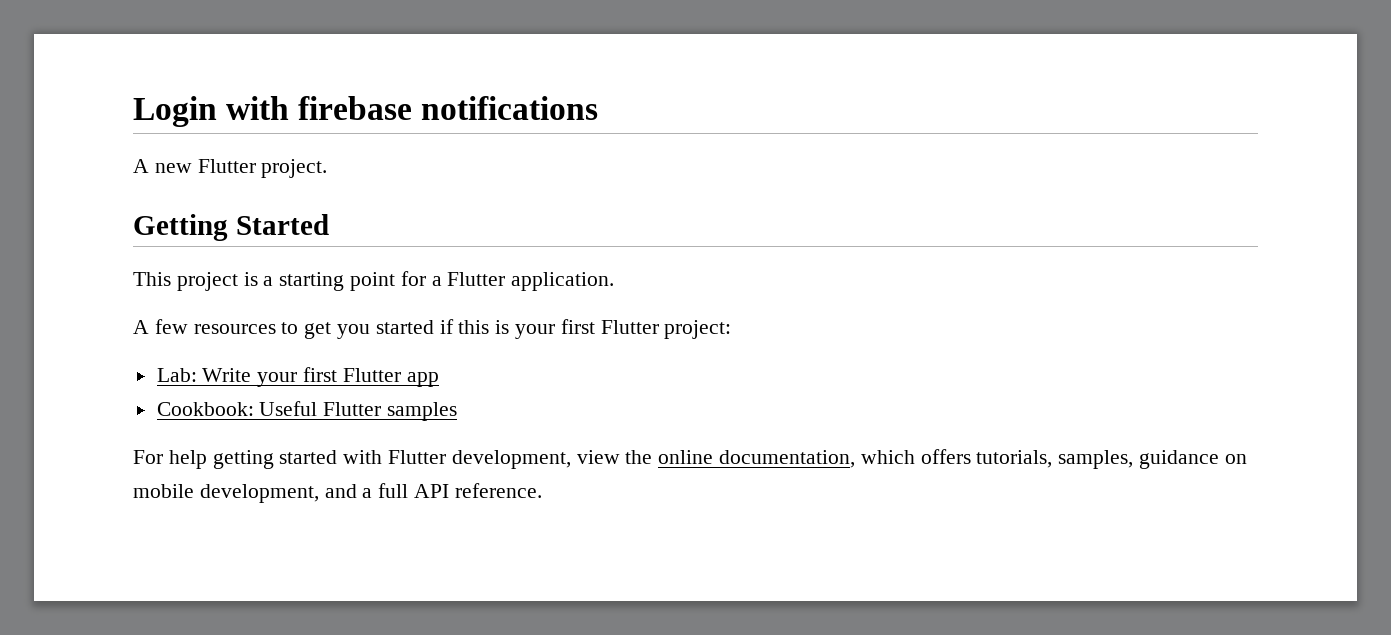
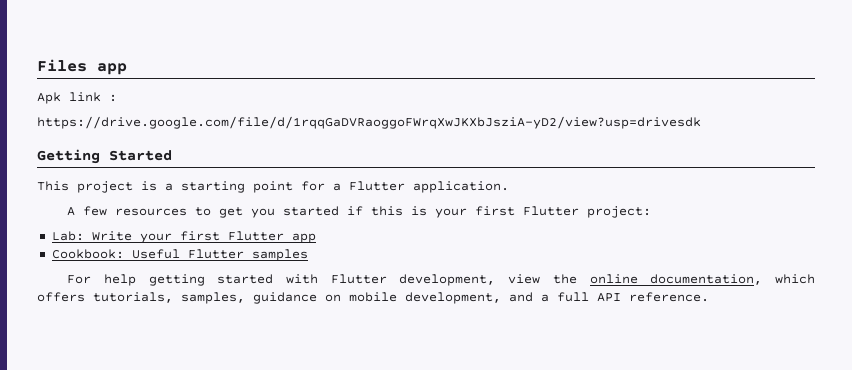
- Login with firebase notifications
- A new Flutter project.
+ Files app
+ Apk link :
+ https://drive.google.com/file/d/1rqqGaDVRaoggoFWrqXwJKXbJsziA-yD2/view?usp=drivesdk

